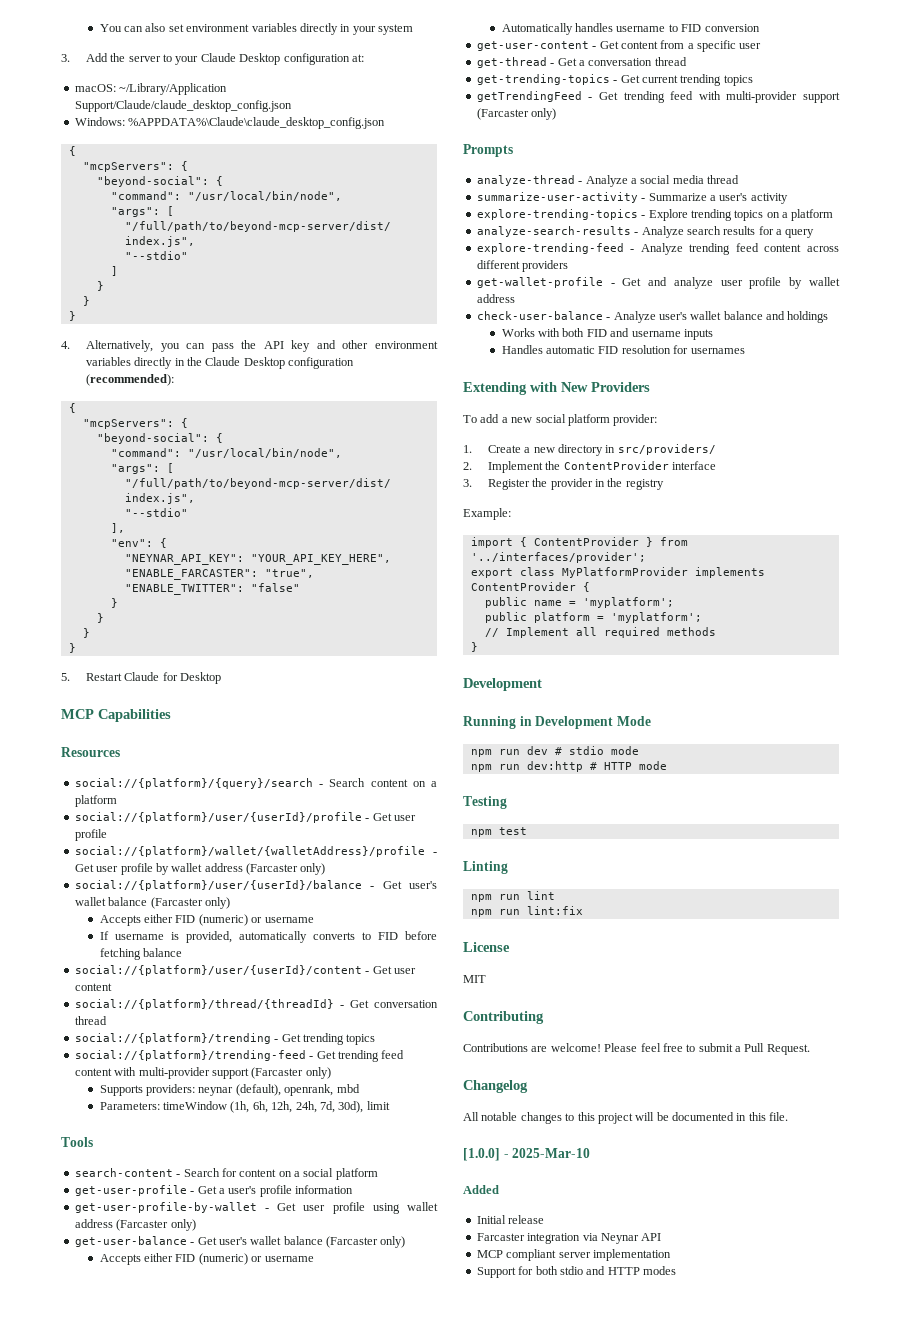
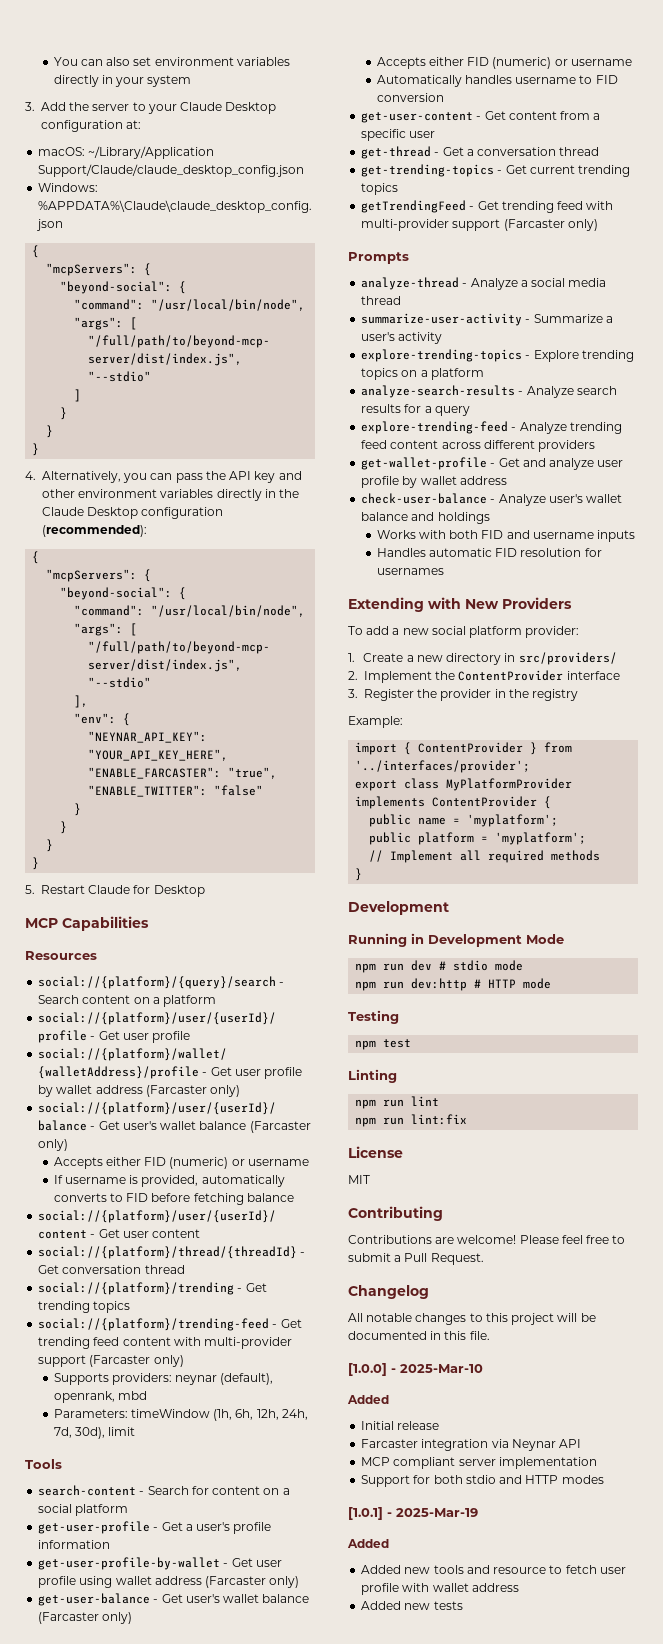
+ [1.0.1] - 2025-Mar-19
+ Added
+ Added new tools and resource to fetch user profile with wallet address
+ Added new tests

